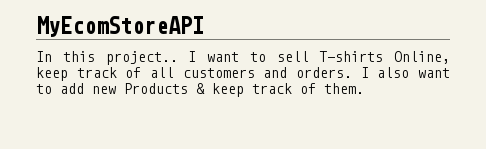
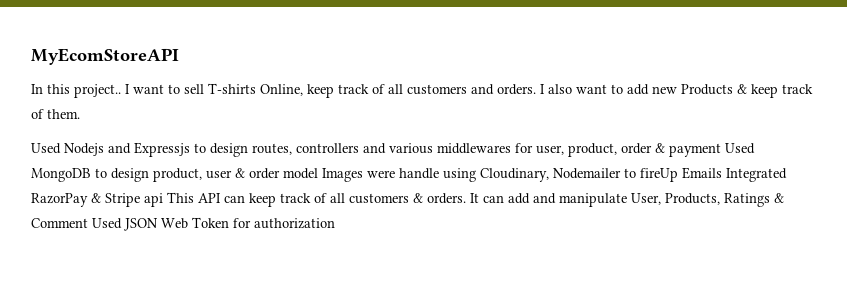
+ Used Nodejs and Expressjs to design routes, controllers and various middlewares for user, product, order & payment Used MongoDB to design product, user & order model Images were handle using Cloudinary, Nodemailer to fireUp Emails Integrated RazorPay & Stripe api This API can keep track of all customers & orders. It can add and manipulate User, Products, Ratings & Comment Used JSON Web Token for authorization

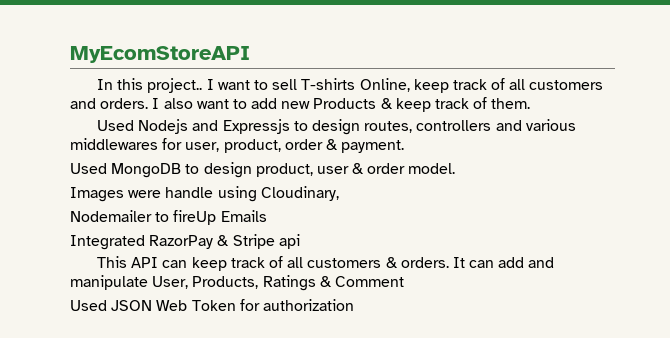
- Used Nodejs and Expressjs to design routes, controllers and various middlewares for user, product, order & payment Used MongoDB to design product, user & order model Images were handle using Cloudinary, Nodemailer to fireUp Emails Integrated RazorPay & Stripe api This API can keep track of all customers & orders.
+ Used Nodejs and Expressjs to design routes, controllers and various middlewares for user, product, order & payment.
+ Used MongoDB to design product, user & order model.
+ Images were handle using Cloudinary,
+ Nodemailer to fireUp Emails
+ Integrated RazorPay & Stripe api
+ This API can keep track of all customers & orders.
- It can add and manipulate User, Products, Ratings & Comment Used JSON Web Token for authorization
+ It can add and manipulate User, Products, Ratings & Comment
+ Used JSON Web Token for authorization

